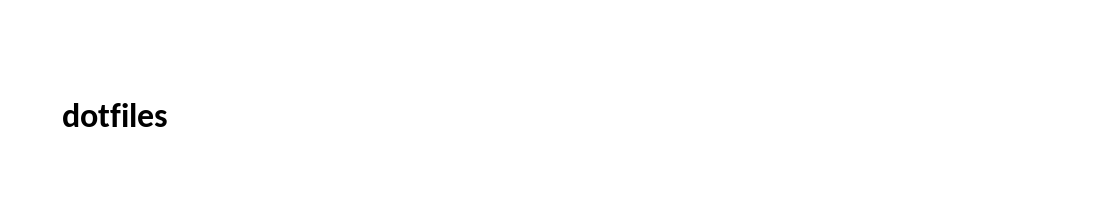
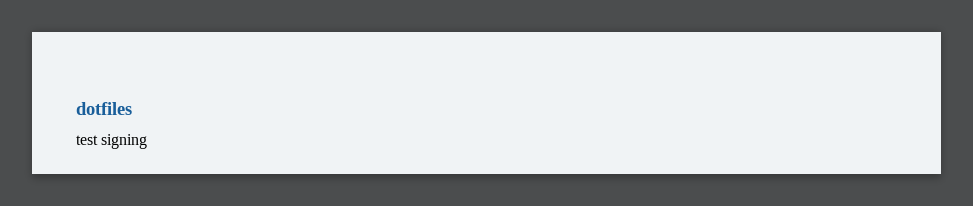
+ test signing

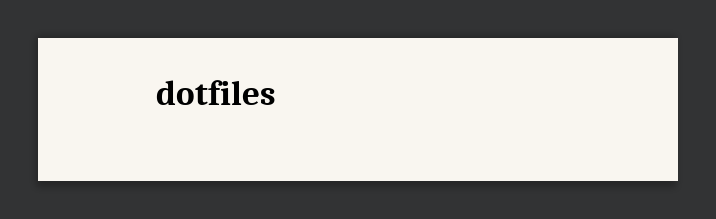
- test signing

